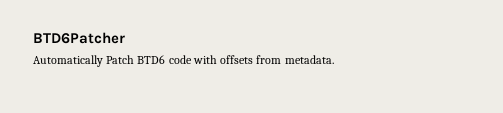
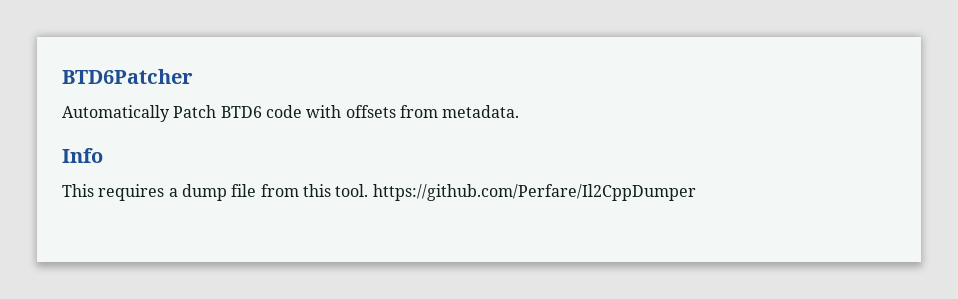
+ Info
+ This requires a dump file from this tool. https://github.com/Perfare/Il2CppDumper

